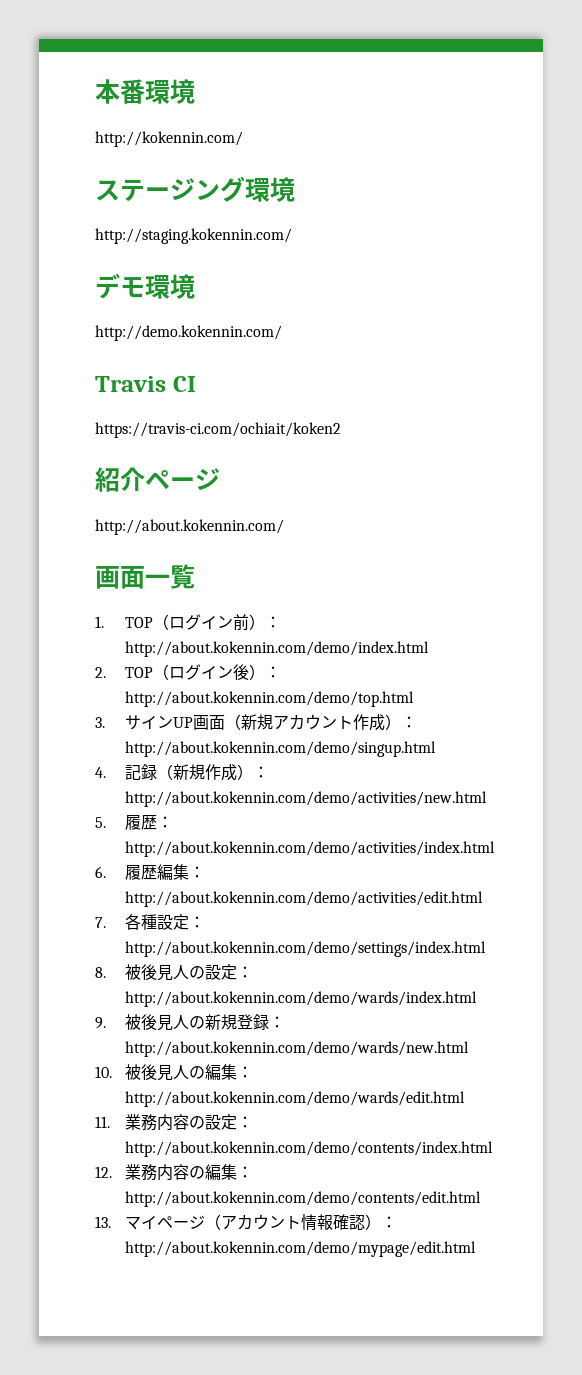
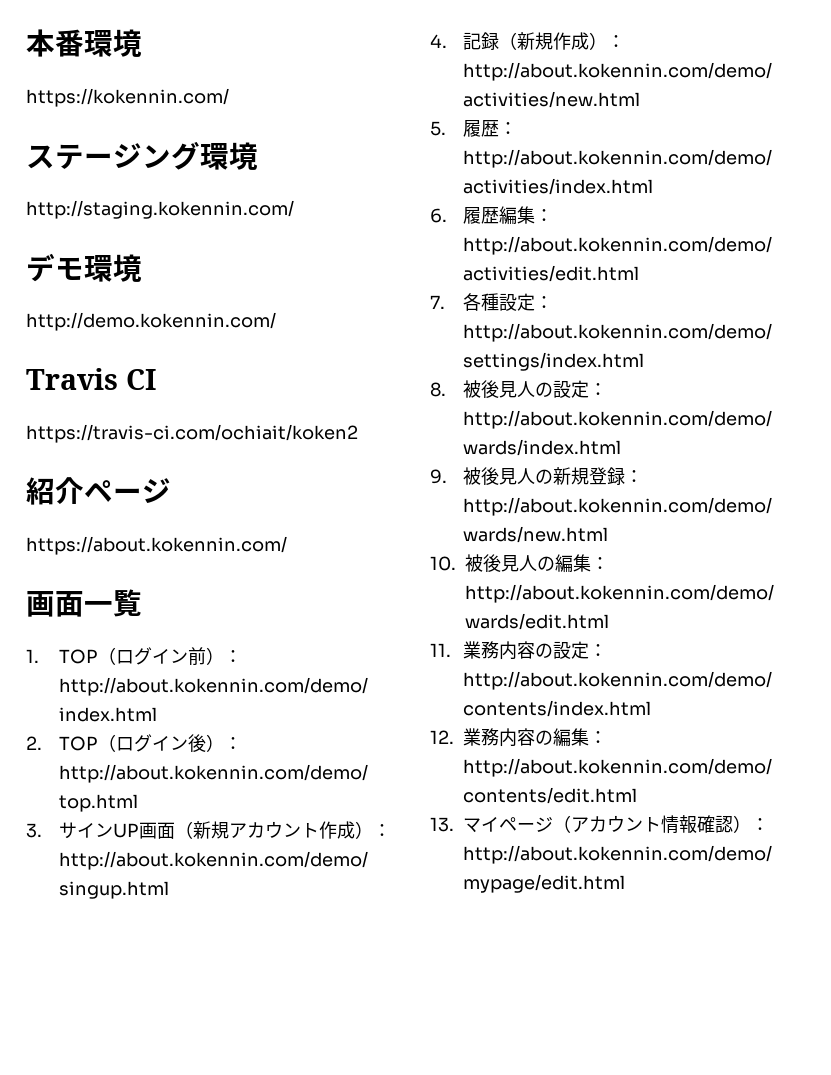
- http://kokennin.com/
+ https://kokennin.com/
- http://about.kokennin.com/
+ https://about.kokennin.com/

